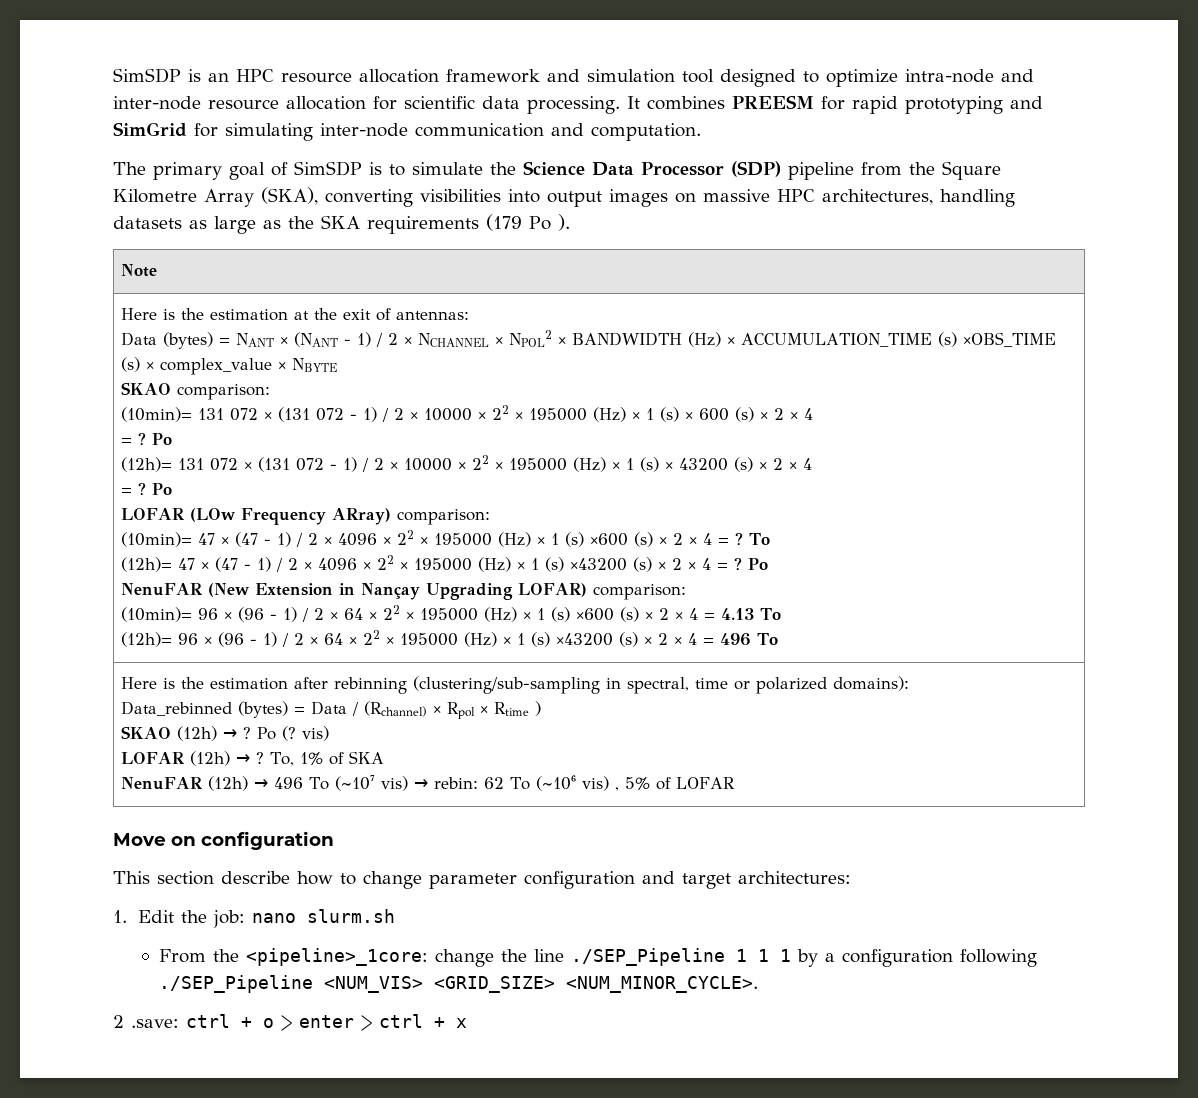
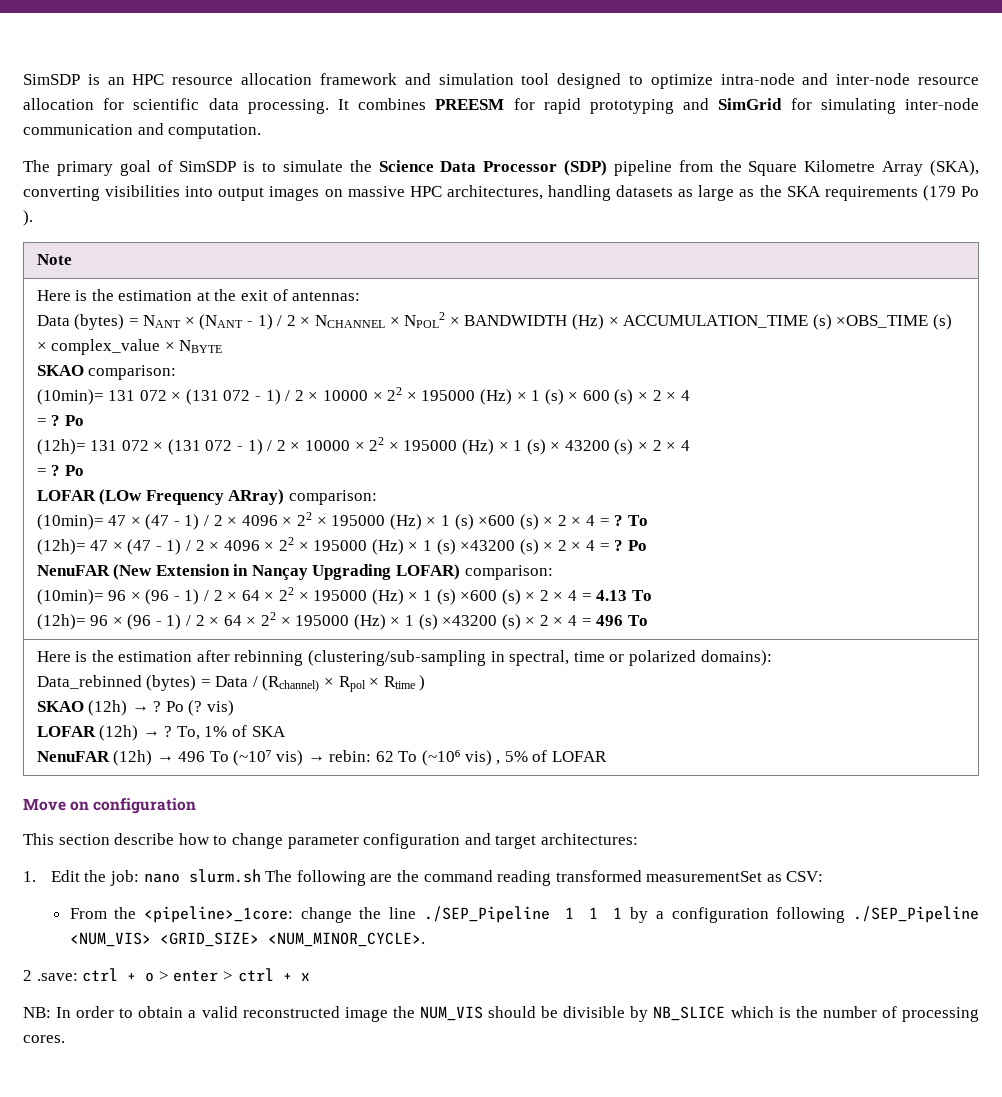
- 1. Edit the job: nano slurm.sh
+ 1. Edit the job: nano slurm.sh The following are the command reading transformed measurementSet as CSV:
+ NB: In order to obtain a valid reconstructed image the NUM_VIS should be divisible by NB_SLICE which is the number of processing cores.

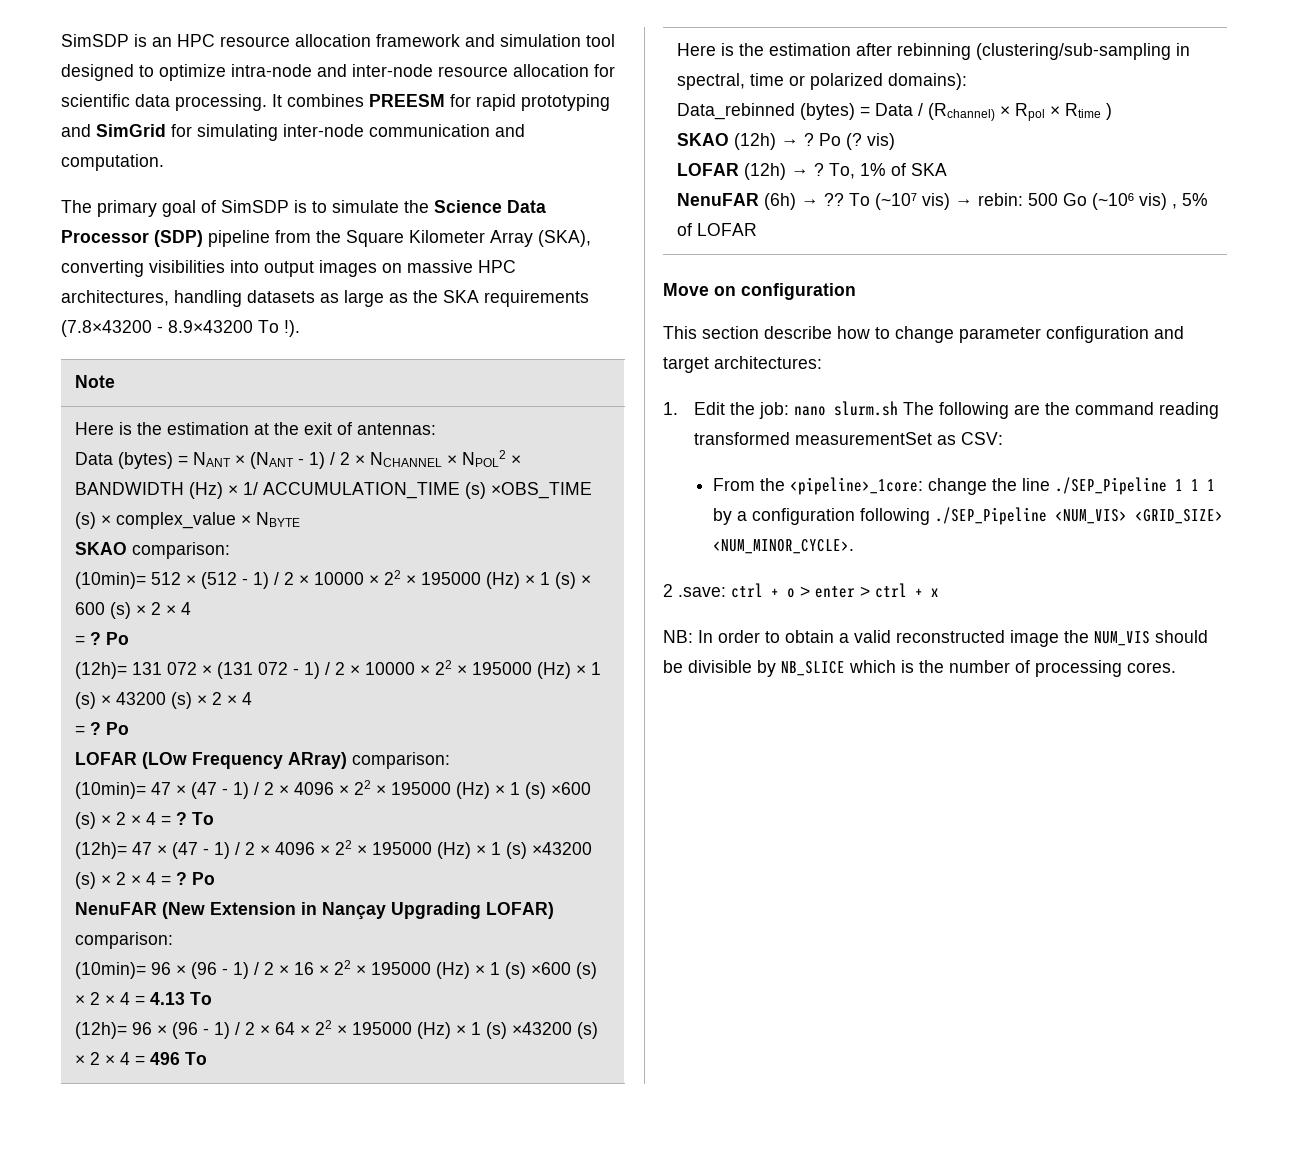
- The primary goal of SimSDP is to simulate the Science Data Processor (SDP) pipeline from the Square Kilometre Array (SKA), converting visibilities into output images on massive HPC architectures, handling datasets as large as the SKA requirements (179 Po ).
+ The primary goal of SimSDP is to simulate the Science Data Processor (SDP) pipeline from the Square Kilometer Array (SKA), converting visibilities into output images on massive HPC architectures, handling datasets as large as the SKA requirements (7.8×43200 - 8.9×43200 To !).
- Data (bytes) = NANT × (NANT - 1) / 2 × NCHANNEL × NPOL2 × BANDWIDTH (Hz) × ACCUMULATION_TIME (s) ×OBS_TIME (s) × complex_value × NBYTE
+ Data (bytes) = NANT × (NANT - 1) / 2 × NCHANNEL × NPOL2 × BANDWIDTH (Hz) × 1/ ACCUMULATION_TIME (s) ×OBS_TIME (s) × complex_value × NBYTE
- (10min)= 131 072 × (131 072 - 1) / 2 × 10000 × 22 × 195000 (Hz) × 1 (s) × 600 (s) × 2 × 4
+ (10min)= 512 × (512 - 1) / 2 × 10000 × 22 × 195000 (Hz) × 1 (s) × 600 (s) × 2 × 4
- (10min)= 96 × (96 - 1) / 2 × 64 × 22 × 195000 (Hz) × 1 (s) ×600 (s) × 2 × 4 = 4.13 To
+ (10min)= 96 × (96 - 1) / 2 × 16 × 22 × 195000 (Hz) × 1 (s) ×600 (s) × 2 × 4 = 4.13 To
- NenuFAR (12h) → 496 To (~10⁷ vis) → rebin: 62 To (~10⁶ vis) , 5% of LOFAR
+ NenuFAR (6h) → ?? To (~10⁷ vis) → rebin: 500 Go (~10⁶ vis) , 5% of LOFAR

